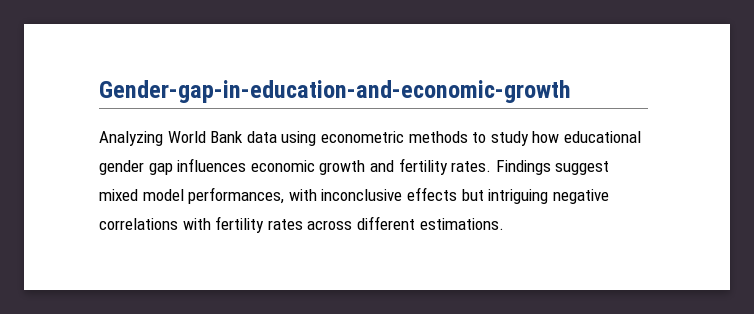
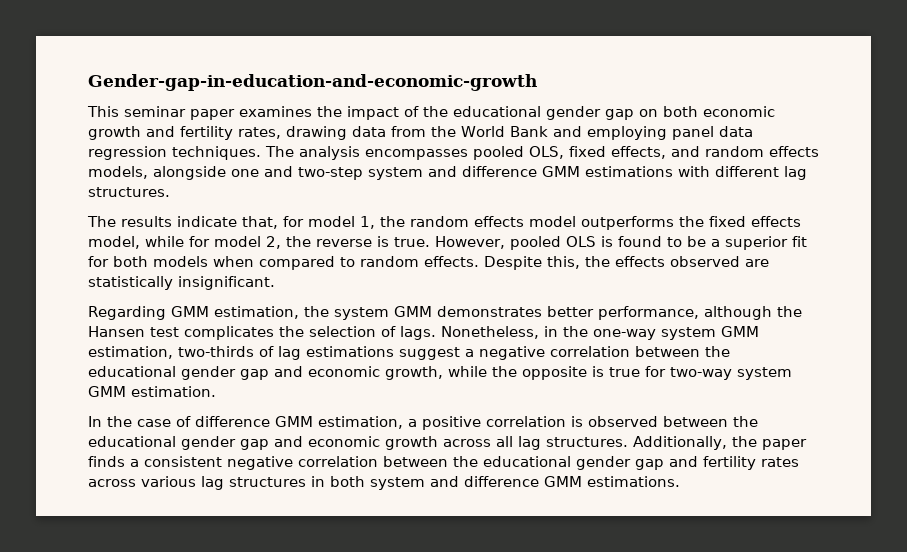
- Analyzing World Bank data using econometric methods to study how educational gender gap influences economic growth and fertility rates. Findings suggest mixed model performances, with inconclusive effects but intriguing negative correlations with fertility rates across different estimations.
+ This seminar paper examines the impact of the educational gender gap on both economic growth and fertility rates, drawing data from the World Bank and employing panel data regression techniques. The analysis encompasses pooled OLS, fixed effects, and random effects models, alongside one and two-step system and difference GMM estimations with different lag structures.
+ The results indicate that, for model 1, the random effects model outperforms the fixed effects model, while for model 2, the reverse is true. However, pooled OLS is found to be a superior fit for both models when compared to random effects. Despite this, the effects observed are statistically insignificant.
+ Regarding GMM estimation, the system GMM demonstrates better performance, although the Hansen test complicates the selection of lags. Nonetheless, in the one-way system GMM estimation, two-thirds of lag estimations suggest a negative correlation between the educational gender gap and economic growth, while the opposite is true for two-way system GMM estimation.
+ In the case of difference GMM estimation, a positive correlation is observed between the educational gender gap and economic growth across all lag structures. Additionally, the paper finds a consistent negative correlation between the educational gender gap and fertility rates across various lag structures in both system and difference GMM estimations.

